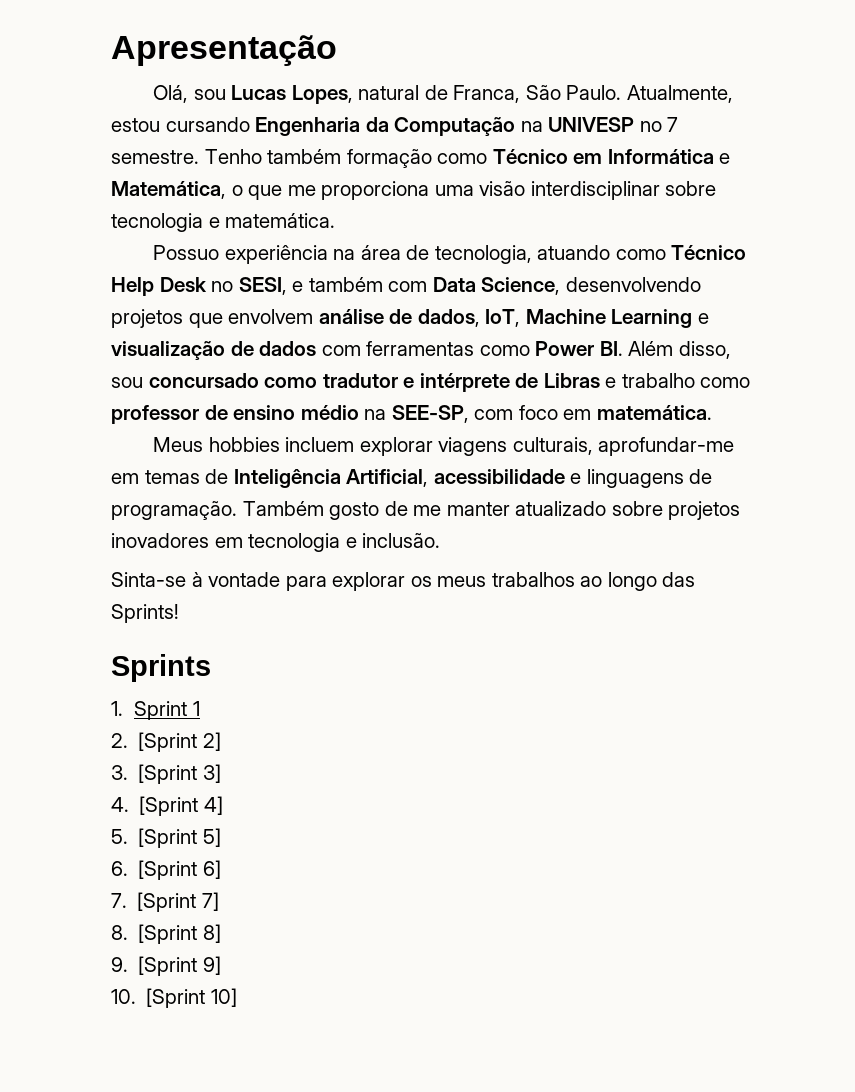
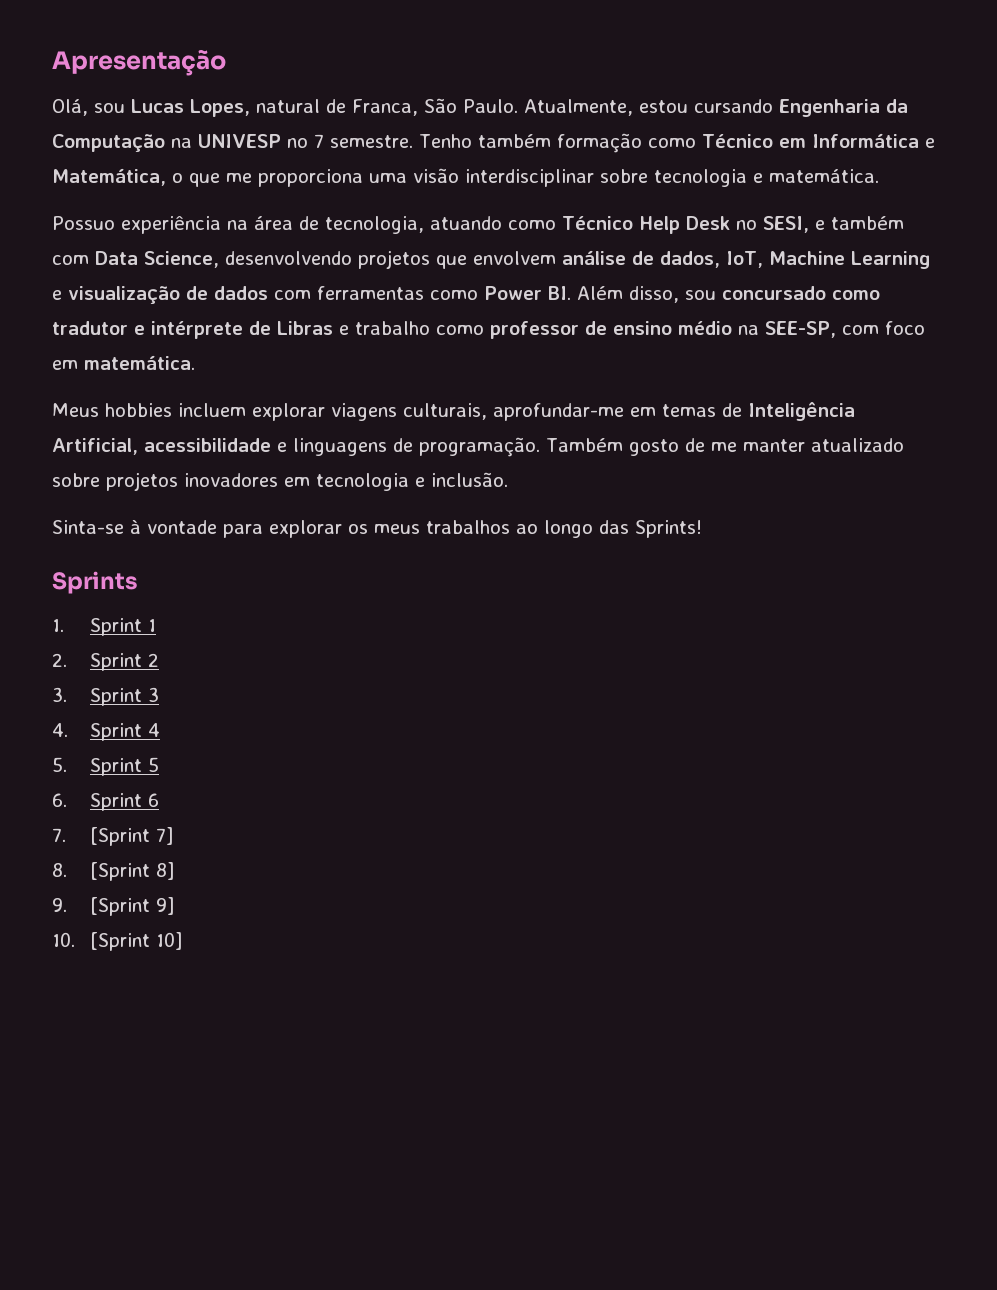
- 2. [Sprint 2]
+ 2. Sprint 2
- 3. [Sprint 3]
+ 3. Sprint 3
- 4. [Sprint 4]
+ 4. Sprint 4
- 5. [Sprint 5]
+ 5. Sprint 5
- 6. [Sprint 6]
+ 6. Sprint 6

